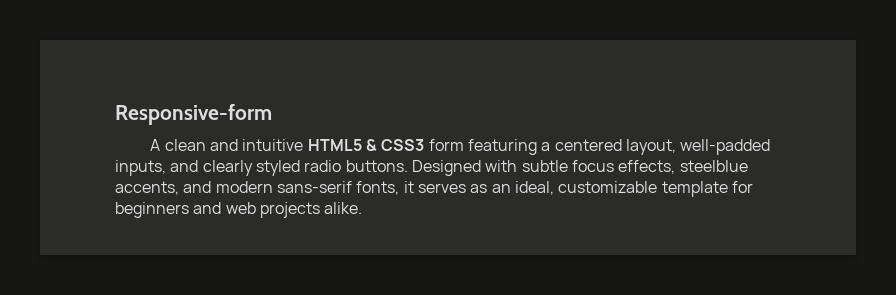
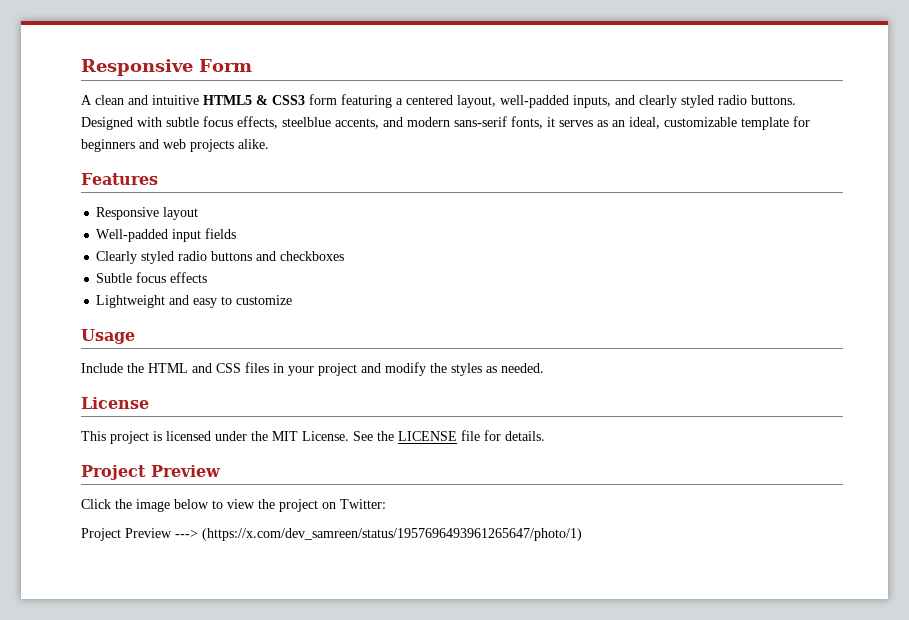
- Responsive-form
+ Responsive Form
+ Features
+ Responsive layout
+ Well-padded input fields
+ Clearly styled radio buttons and checkboxes
+ Subtle focus effects
+ Lightweight and easy to customize
+ Usage
+ Include the HTML and CSS files in your project and modify the styles as needed.
+ License
+ This project is licensed under the MIT License. See the LICENSE file for details.
+ Project Preview
+ Click the image below to view the project on Twitter:
+ Project Preview ---> (https://x.com/dev_samreen/status/1957696493961265647/photo/1)

